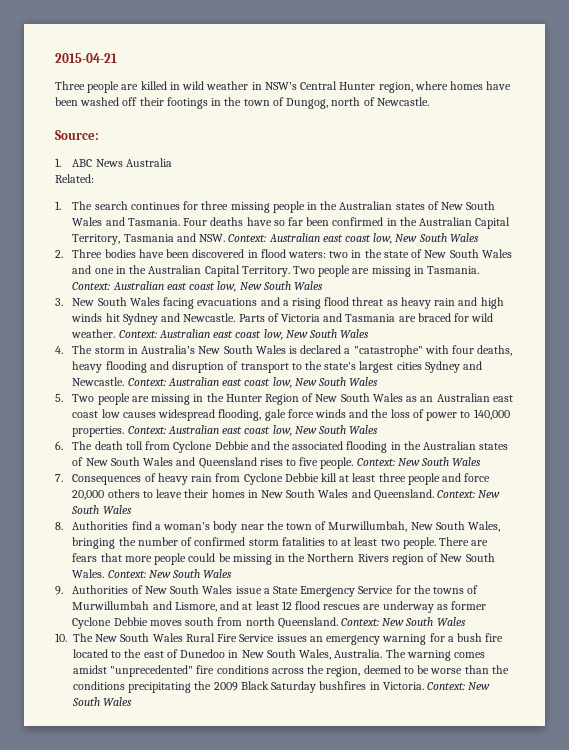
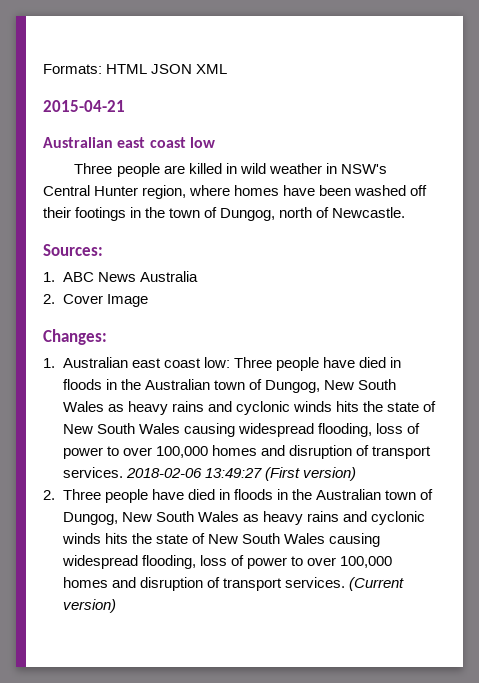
+ Formats: HTML JSON XML
  2015-04-21
+ Australian east coast low
- Source:
+ Sources:
- Related:
- 1. The search continues for three missing people in the Australian states of New South Wales and Tasmania. Four deaths have so far been confirmed in the Australian Capital Territory, Tasmania and NSW. Context: Australian east coast low, New South Wales
- 2. Three bodies have been discovered in flood waters: two in the state of New South Wales and one in the Australian Capital Territory. Two people are missing in Tasmania. Context: Australian east coast low, New South Wales
- 3. New South Wales facing evacuations and a rising flood threat as heavy rain and high winds hit Sydney and Newcastle. Parts of Victoria and Tasmania are braced for wild weather. Context: Australian east coast low, New South Wales
- 4. The storm in Australia's New South Wales is declared a "catastrophe" with four deaths, heavy flooding and disruption of transport to the state's largest cities Sydney and Newcastle. Context: Australian east coast low, New South Wales
- 5. Two people are missing in the Hunter Region of New South Wales as an Australian east coast low causes widespread flooding, gale force winds and the loss of power to 140,000 properties. Context: Australian east coast low, New South Wales
- 6. The death toll from Cyclone Debbie and the associated flooding in the Australian states of New South Wales and Queensland rises to five people. Context: New South Wales
- 7. Consequences of heavy rain from Cyclone Debbie kill at least three people and force 20,000 others to leave their homes in New South Wales and Queensland. Context: New South Wales
- 8. Authorities find a woman's body near the town of Murwillumbah, New South Wales, bringing the number of confirmed storm fatalities to at least two people. There are fears that more people could be missing in the Northern Rivers region of New South Wales. Context: New South Wales
- 9. Authorities of New South Wales issue a State Emergency Service for the towns of Murwillumbah and Lismore, and at least 12 flood rescues are underway as former Cyclone Debbie moves south from north Queensland. Context: New South Wales
- 10. The New South Wales Rural Fire Service issues an emergency warning for a bush fire located to the east of Dunedoo in New South Wales, Australia. The warning comes amidst "unprecedented" fire conditions across the region, deemed to be worse than the conditions precipitating the 2009 Black Saturday bushfires in Victoria. Context: New South Wales
+ 2. Cover Image
+ Changes:
+ 1. Australian east coast low: Three people have died in floods in the Australian town of Dungog, New South Wales as heavy rains and cyclonic winds hits the state of New South Wales causing widespread flooding, loss of power to over 100,000 homes and disruption of transport services. 2018-02-06 13:49:27 (First version)
+ 2. Three people have died in floods in the Australian town of Dungog, New South Wales as heavy rains and cyclonic winds hits the state of New South Wales causing widespread flooding, loss of power to over 100,000 homes and disruption of transport services. (Current version)

